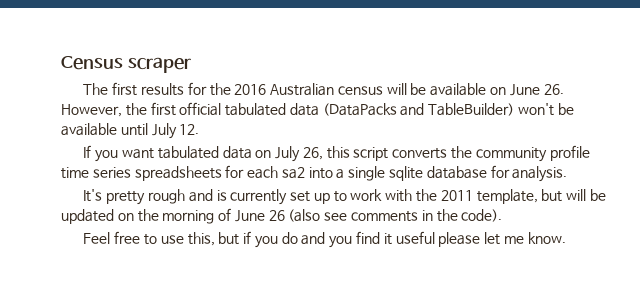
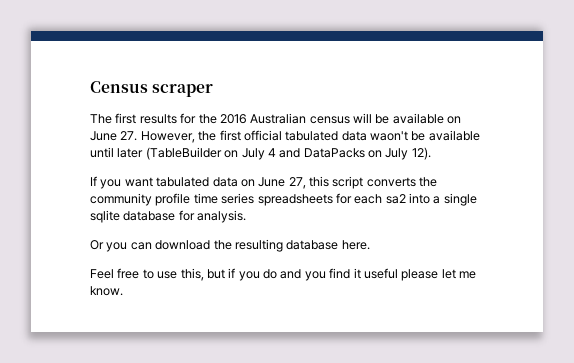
- The first results for the 2016 Australian census will be available on June 26. However, the first official tabulated data (DataPacks and TableBuilder) won't be available until July 12.
+ The first results for the 2016 Australian census will be available on June 27. However, the first official tabulated data waon't be available until later (TableBuilder on July 4 and DataPacks on July 12).
- If you want tabulated data on July 26, this script converts the community profile time series spreadsheets for each sa2 into a single sqlite database for analysis.
+ If you want tabulated data on June 27, this script converts the community profile time series spreadsheets for each sa2 into a single sqlite database for analysis.
- It's pretty rough and is currently set up to work with the 2011 template, but will be updated on the morning of June 26 (also see comments in the code).
+ Or you can download the resulting database here.

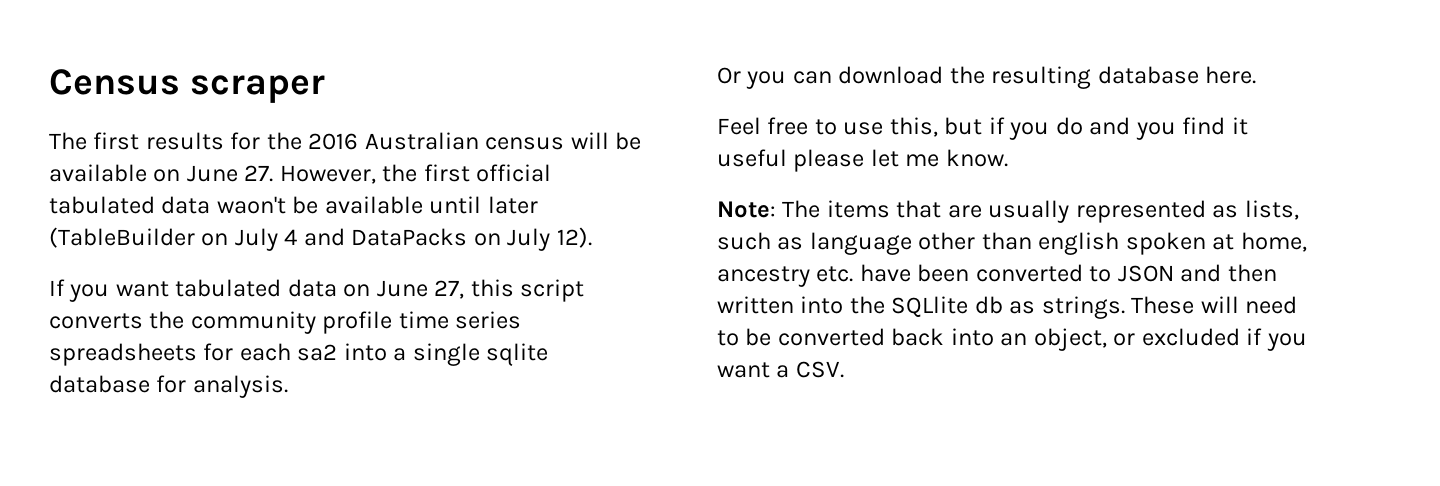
+ Note: The items that are usually represented as lists, such as language other than english spoken at home, ancestry etc. have been converted to JSON and then written into the SQLlite db as strings. These will need to be converted back into an object, or excluded if you want a CSV.

